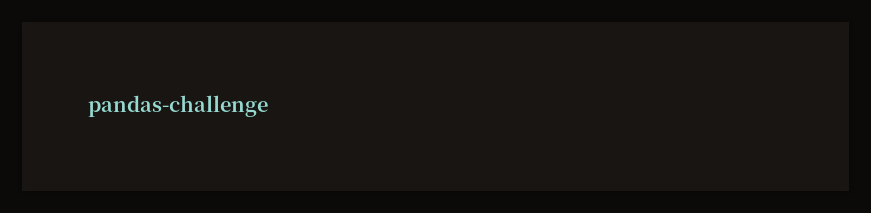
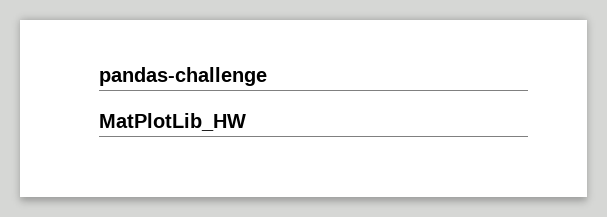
+ MatPlotLib_HW

